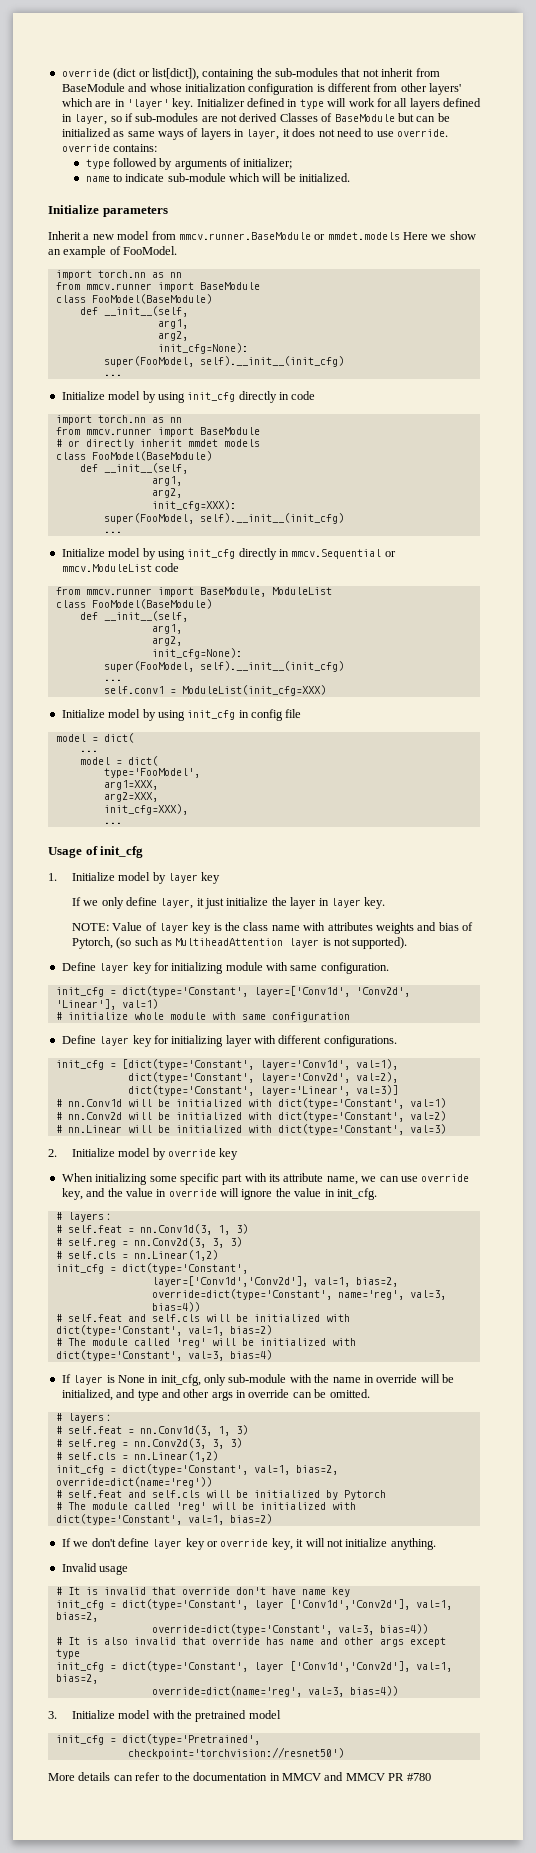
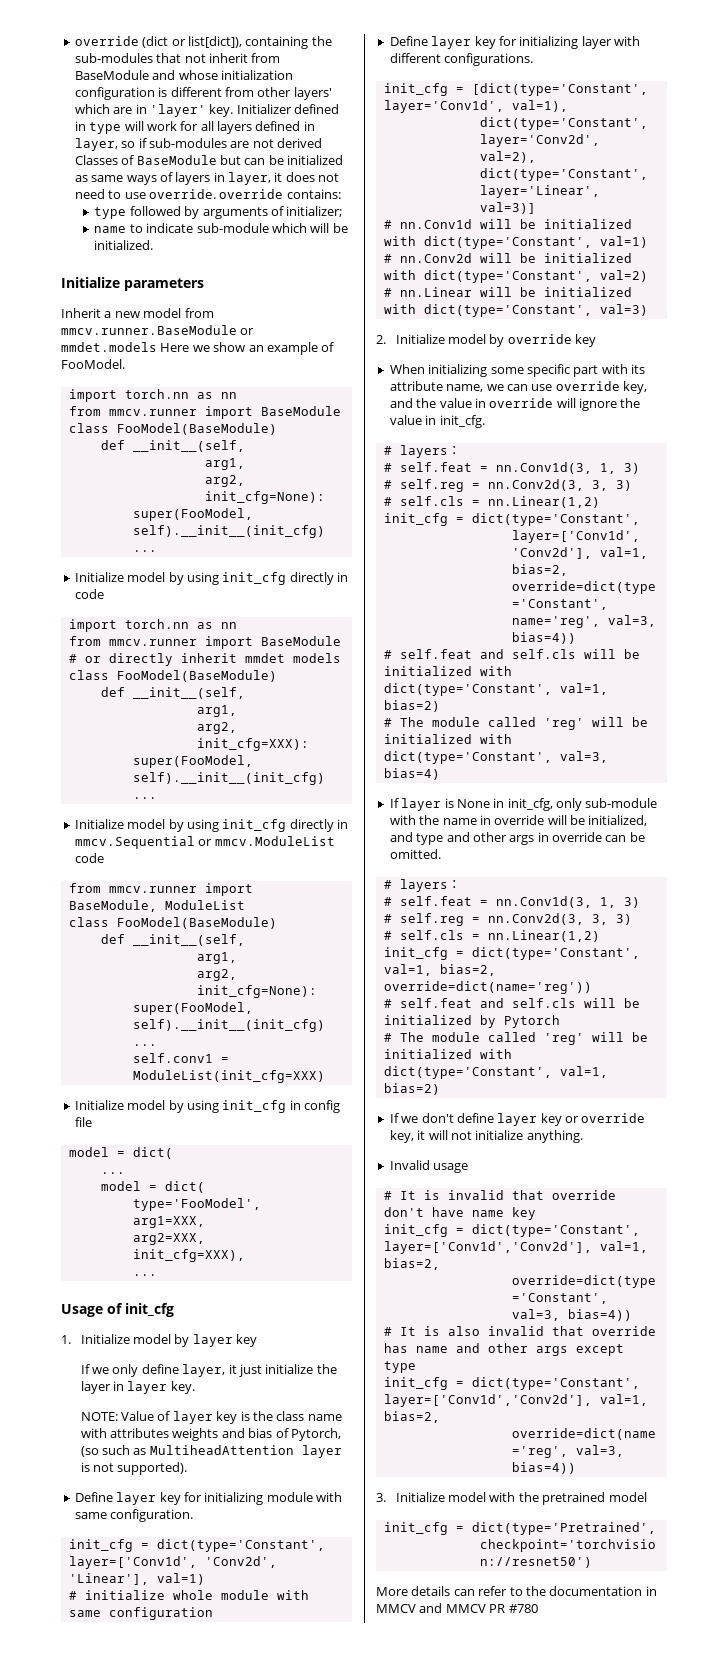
  # It is invalid that override don't have name key
- init_cfg = dict(type='Constant', layer ['Conv1d','Conv2d'], val=1, bias=2,
+ init_cfg = dict(type='Constant', layer=['Conv1d','Conv2d'], val=1, bias=2,
  # It is also invalid that override has name and other args except type
- init_cfg = dict(type='Constant', layer ['Conv1d','Conv2d'], val=1, bias=2,
+ init_cfg = dict(type='Constant', layer=['Conv1d','Conv2d'], val=1, bias=2,

